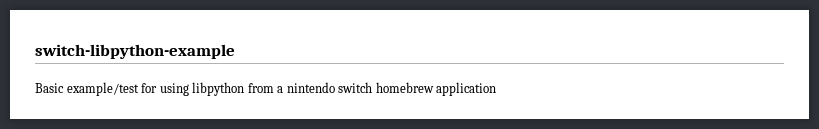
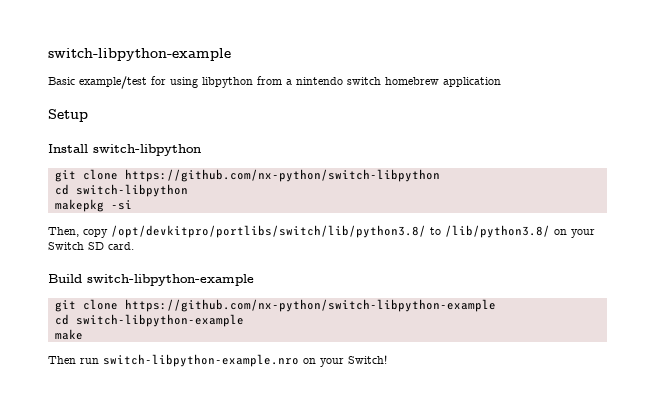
+ Setup
+ Install switch-libpython
+ git clone https://github.com/nx-python/switch-libpython
+ cd switch-libpython
+ makepkg -si
+ Then, copy /opt/devkitpro/portlibs/switch/lib/python3.8/ to /lib/python3.8/ on your Switch SD card.
+ Build switch-libpython-example
+ git clone https://github.com/nx-python/switch-libpython-example
+ cd switch-libpython-example
+ make
+ Then run switch-libpython-example.nro on your Switch!

